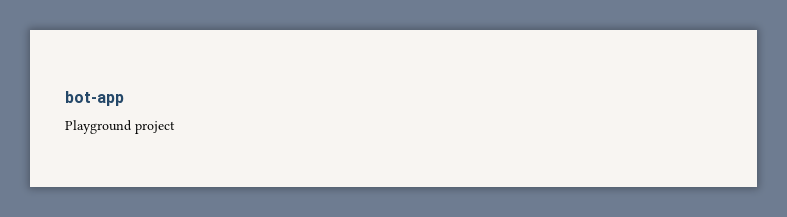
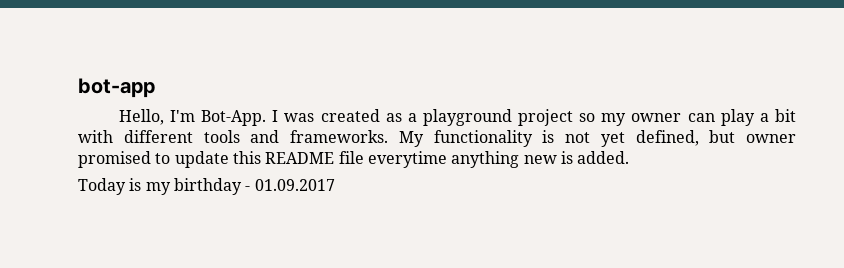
- Playground project
+ Hello, I'm Bot-App. I was created as a playground project so my owner can play a bit with different tools and frameworks. My functionality is not yet defined, but owner promised to update this README file everytime anything new is added.
+ Today is my birthday - 01.09.2017

